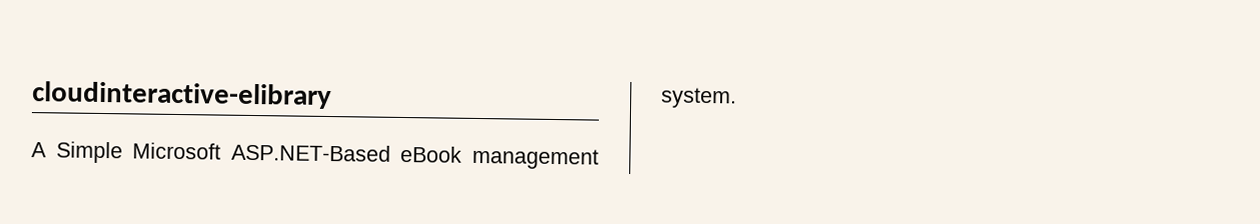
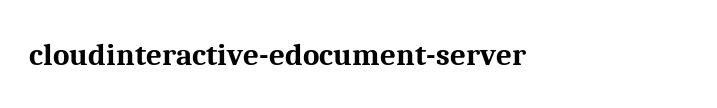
- cloudinteractive-elibrary
- A Simple Microsoft ASP.NET-Based eBook management system.
+ cloudinteractive-edocument-server

